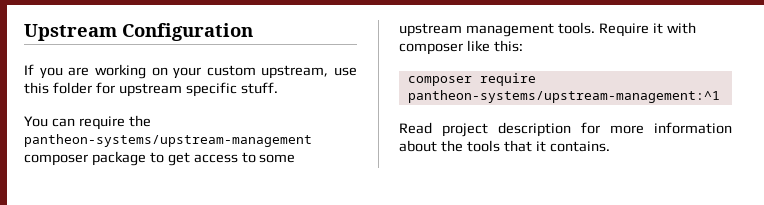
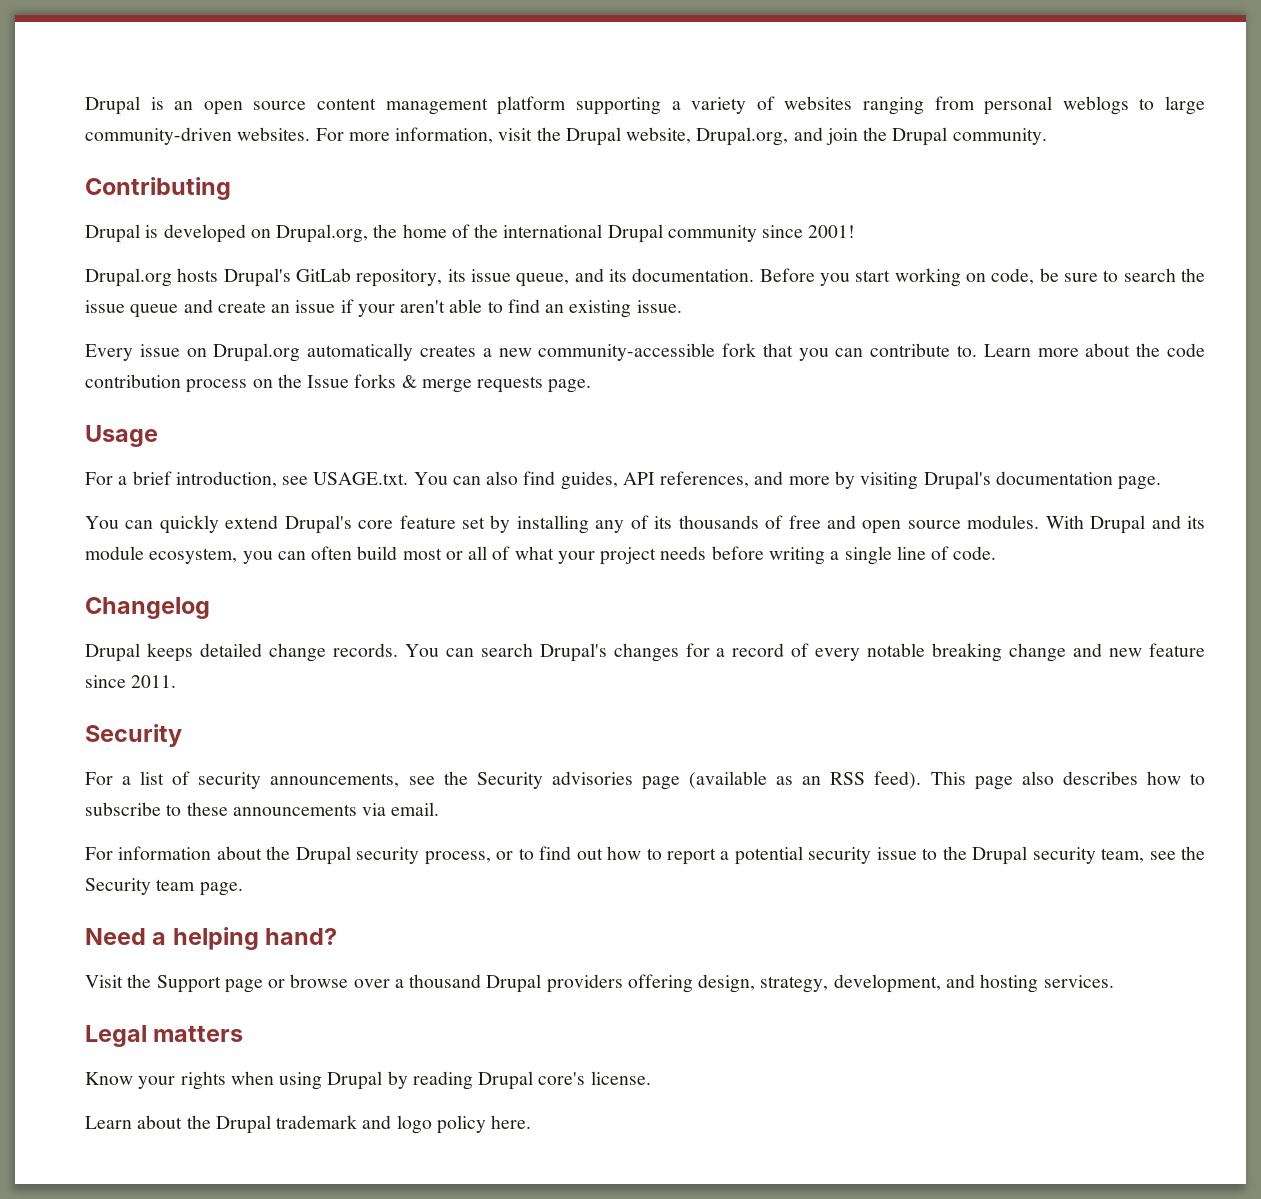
- Upstream Configuration
- If you are working on your custom upstream, use this folder for upstream specific stuff.
- You can require the pantheon-systems/upstream-management composer package to get access to some upstream management tools. Require it with composer like this:
- composer require pantheon-systems/upstream-management:^1
- Read project description for more information about the tools that it contains.
+ Drupal is an open source content management platform supporting a variety of websites ranging from personal weblogs to large community-driven websites. For more information, visit the Drupal website, Drupal.org, and join the Drupal community.
+ Contributing
+ Drupal is developed on Drupal.org, the home of the international Drupal community since 2001!
+ Drupal.org hosts Drupal's GitLab repository, its issue queue, and its documentation. Before you start working on code, be sure to search the issue queue and create an issue if your aren't able to find an existing issue.
+ Every issue on Drupal.org automatically creates a new community-accessible fork that you can contribute to. Learn more about the code contribution process on the Issue forks & merge requests page.
+ Usage
+ For a brief introduction, see USAGE.txt. You can also find guides, API references, and more by visiting Drupal's documentation page.
+ You can quickly extend Drupal's core feature set by installing any of its thousands of free and open source modules. With Drupal and its module ecosystem, you can often build most or all of what your project needs before writing a single line of code.
+ Changelog
+ Drupal keeps detailed change records. You can search Drupal's changes for a record of every notable breaking change and new feature since 2011.
+ Security
+ For a list of security announcements, see the Security advisories page (available as an RSS feed). This page also describes how to subscribe to these announcements via email.
+ For information about the Drupal security process, or to find out how to report a potential security issue to the Drupal security team, see the Security team page.
+ Need a helping hand?
+ Visit the Support page or browse over a thousand Drupal providers offering design, strategy, development, and hosting services.
+ Legal matters
+ Know your rights when using Drupal by reading Drupal core's license.
+ Learn about the Drupal trademark and logo policy here.

